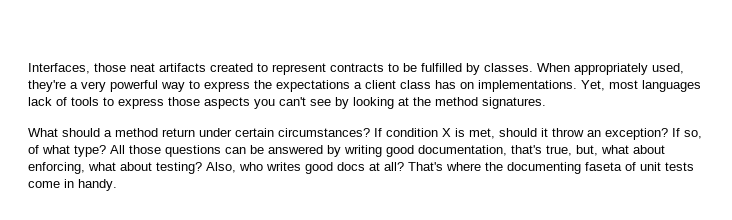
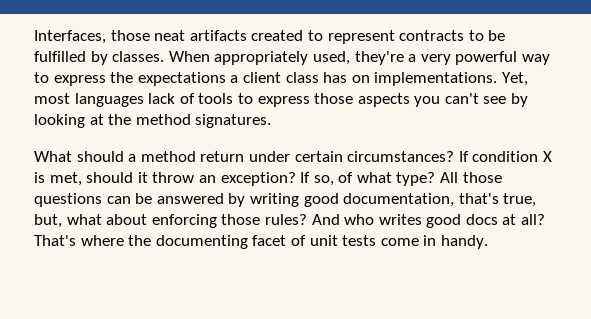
- All those questions can be answered by writing good documentation, that's true, but, what about enforcing, what about testing? Also, who writes good docs at all?
+ All those questions can be answered by writing good documentation, that's true, but, what about enforcing those rules? And who writes good docs at all?
- That's where the documenting faseta of unit tests come in handy.
+ That's where the documenting facet of unit tests come in handy.

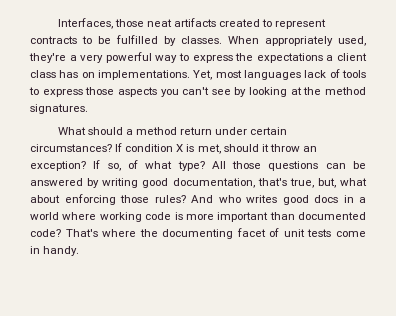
- And who writes good docs at all?
+ And who writes good docs in a world where working code is more important than documented code?

